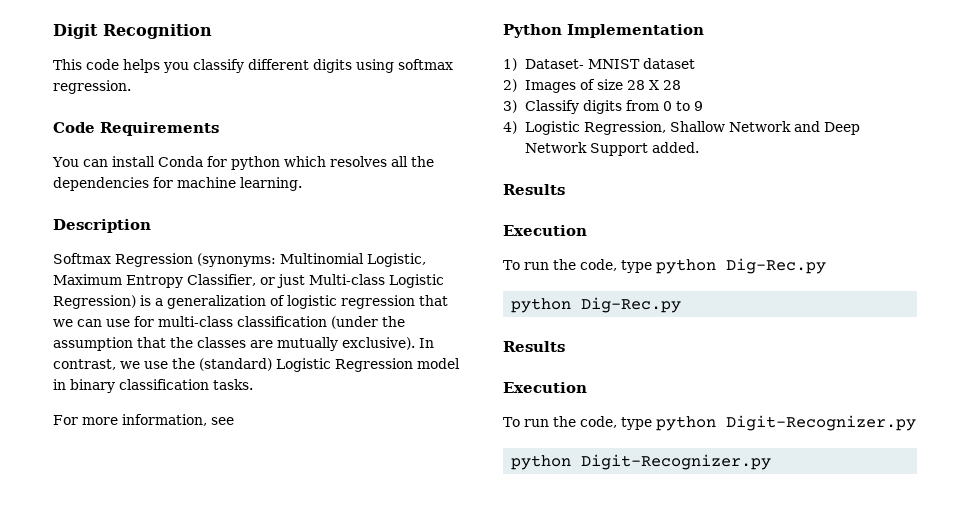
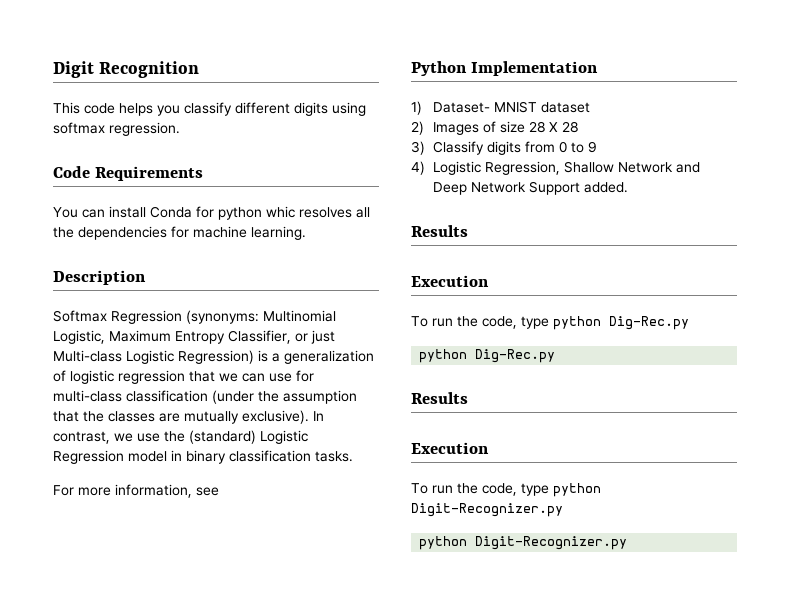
- You can install Conda for python which resolves all the dependencies for machine learning.
+ You can install Conda for python whic resolves all the dependencies for machine learning.

